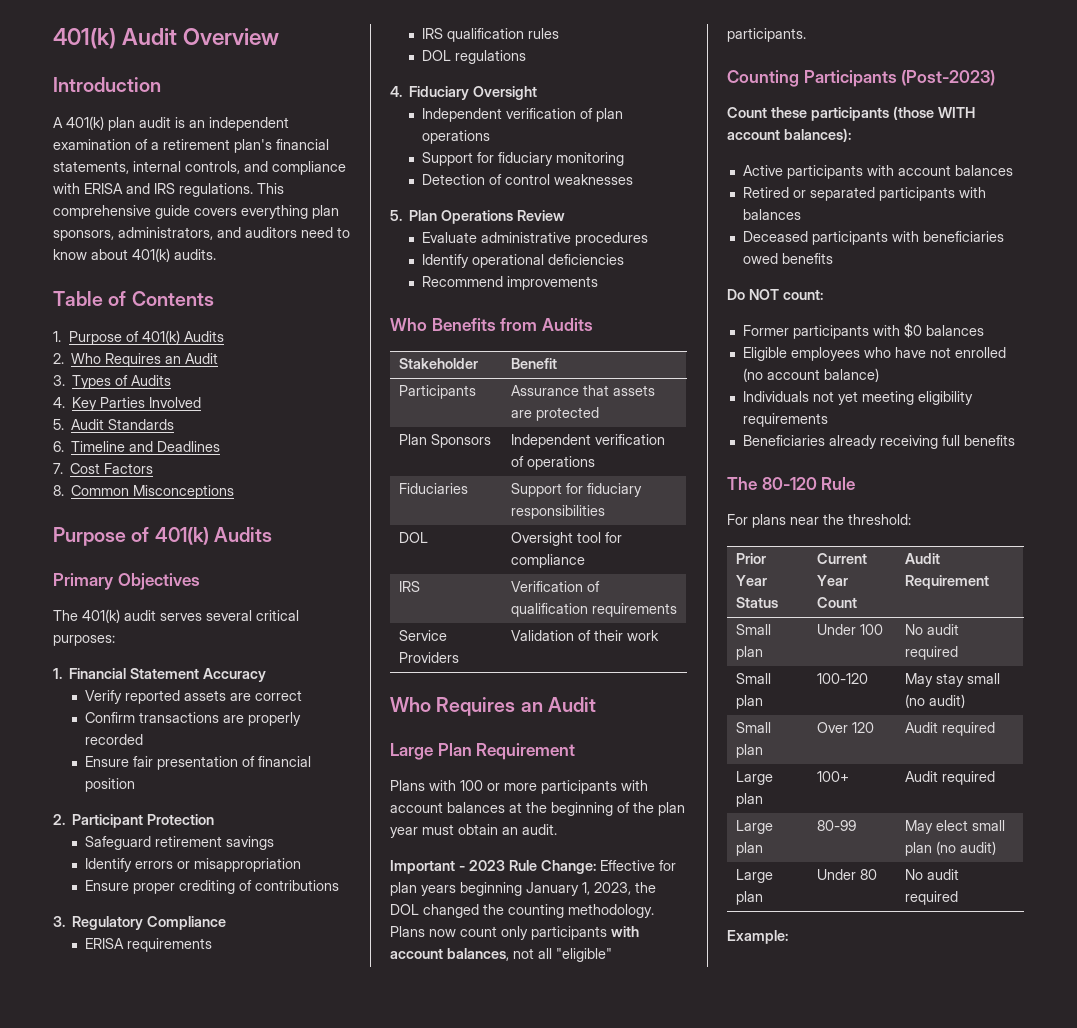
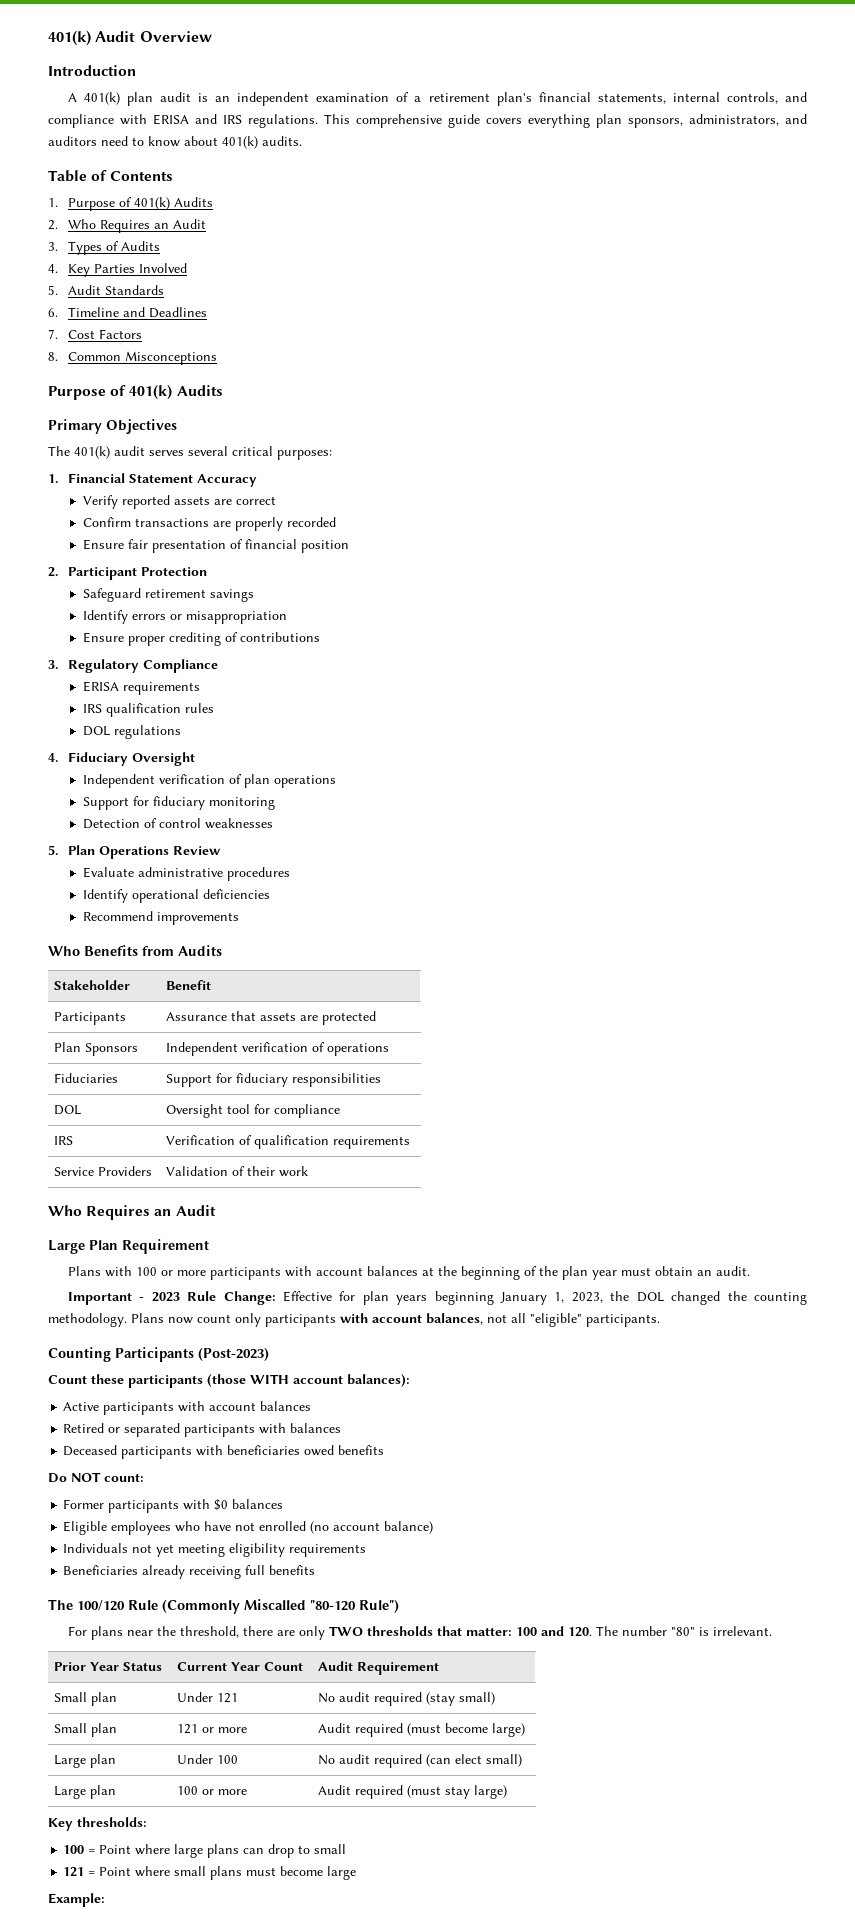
- The 80-120 Rule
+ The 100/120 Rule (Commonly Miscalled "80-120 Rule")
- For plans near the threshold:
+ For plans near the threshold, there are only TWO thresholds that matter: 100 and 120. The number "80" is irrelevant.
- Small plan | Under 100 | No audit required
- Small plan | 100-120 | May stay small (no audit)
- Small plan | Over 120 | Audit required
- Large plan | 100+ | Audit required
- Large plan | 80-99 | May elect small plan (no audit)
- Large plan | Under 80 | No audit required
+ Small plan | Under 121 | No audit required (stay small)
+ Small plan | 121 or more | Audit required (must become large)
+ Large plan | Under 100 | No audit required (can elect small)
+ Large plan | 100 or more | Audit required (must stay large)
+ Key thresholds:
+ 100 = Point where large plans can drop to small
+ 121 = Point where small plans must become large

